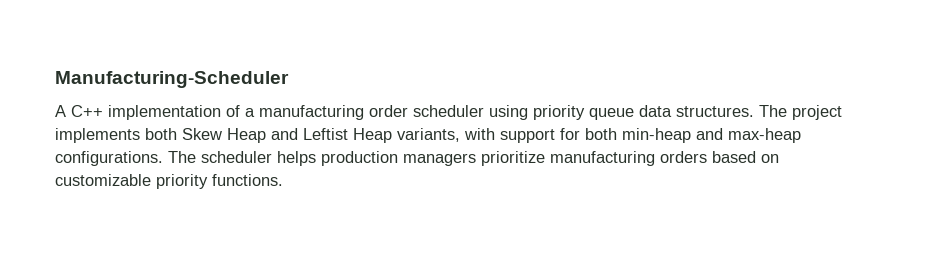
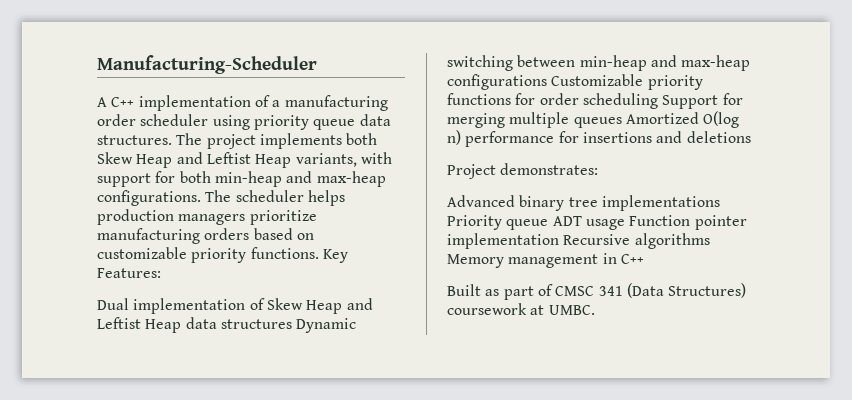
+ Key Features:
+ Dual implementation of Skew Heap and Leftist Heap data structures Dynamic switching between min-heap and max-heap configurations Customizable priority functions for order scheduling Support for merging multiple queues Amortized O(log n) performance for insertions and deletions
+ Project demonstrates:
+ Advanced binary tree implementations Priority queue ADT usage Function pointer implementation Recursive algorithms Memory management in C++
+ Built as part of CMSC 341 (Data Structures) coursework at UMBC.

